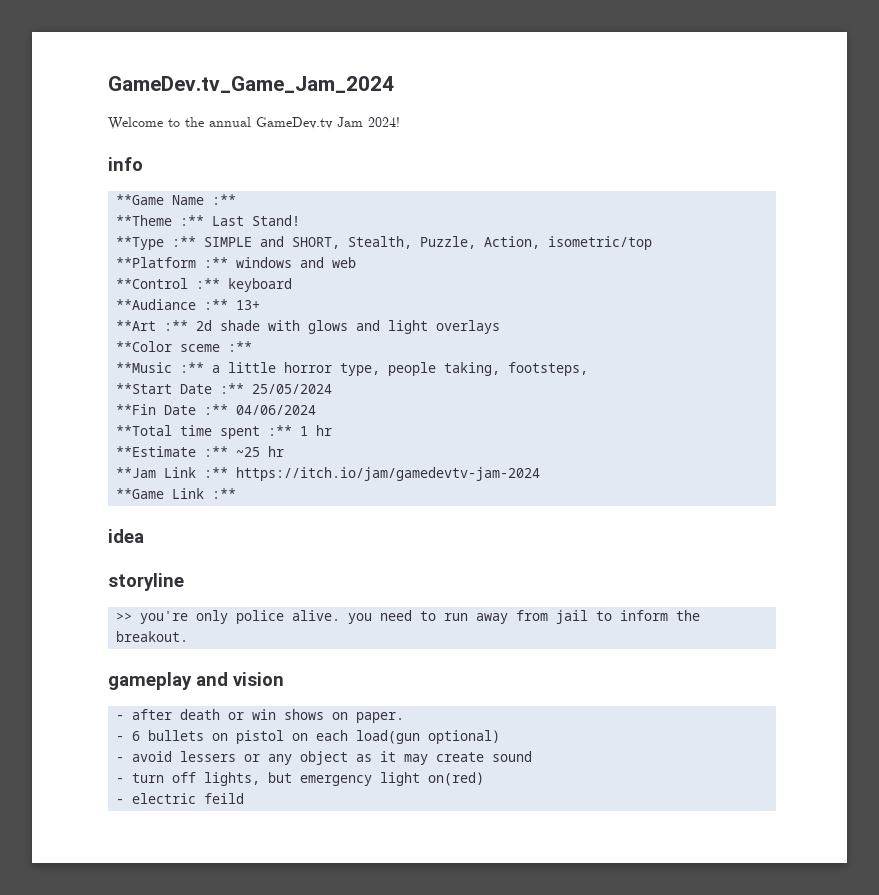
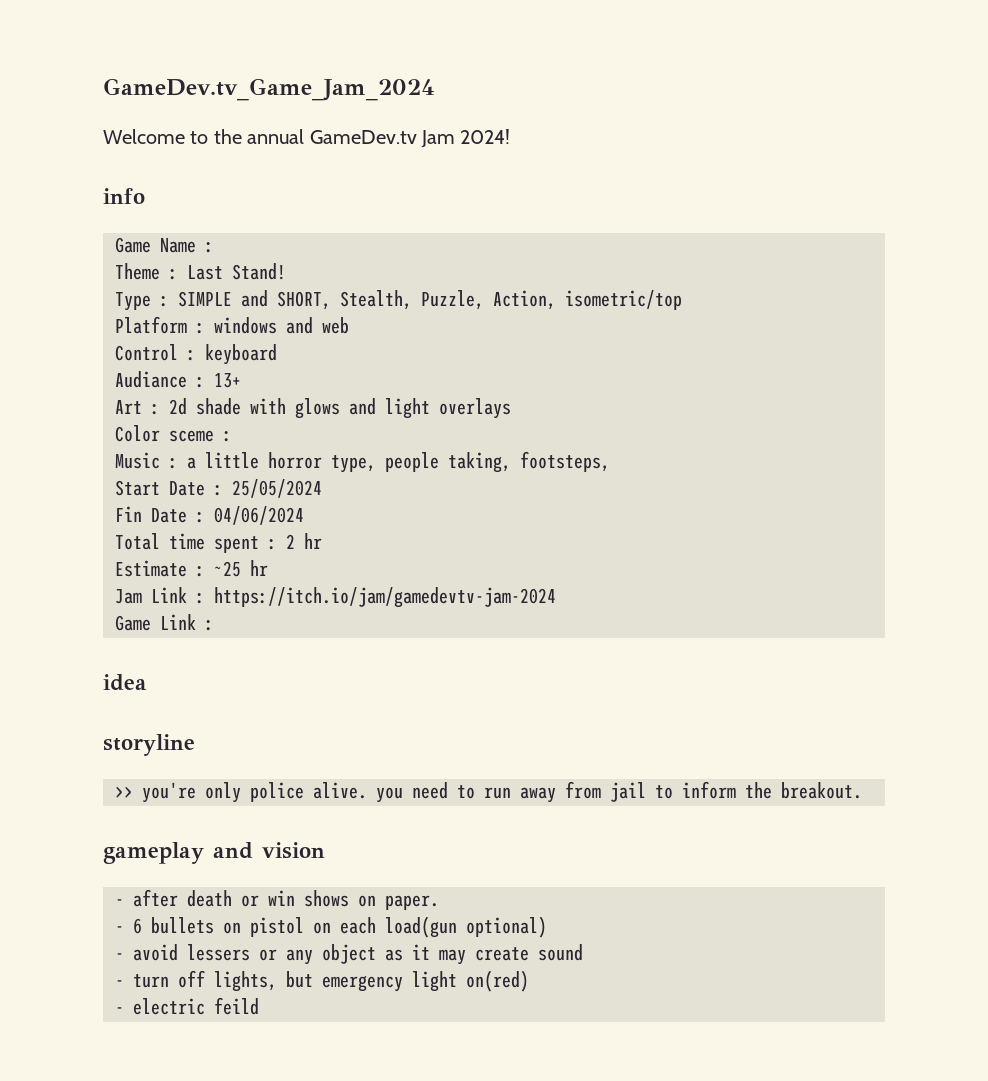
- **Game Name :**
- **Theme :** Last Stand!
+ Game Name :
+ Theme : Last Stand!
- **Type :** SIMPLE and SHORT, Stealth, Puzzle, Action, isometric/top
+ Type : SIMPLE and SHORT, Stealth, Puzzle, Action, isometric/top
- **Platform :** windows and web
+ Platform : windows and web
- **Control :** keyboard
+ Control : keyboard
- **Audiance :** 13+
+ Audiance : 13+
- **Art :** 2d shade with glows and light overlays
+ Art : 2d shade with glows and light overlays
- **Color sceme :**
- **Music :** a little horror type, people taking, footsteps,
+ Color sceme :
+ Music : a little horror type, people taking, footsteps,
- **Start Date :** 25/05/2024
- **Fin Date :** 04/06/2024
+ Start Date : 25/05/2024
+ Fin Date : 04/06/2024
- **Total time spent :** 1 hr
- **Estimate :** ~25 hr
+ Total time spent : 2 hr
+ Estimate : ~25 hr
- **Jam Link :** https://itch.io/jam/gamedevtv-jam-2024
- **Game Link :**
+ Jam Link : https://itch.io/jam/gamedevtv-jam-2024
+ Game Link :

